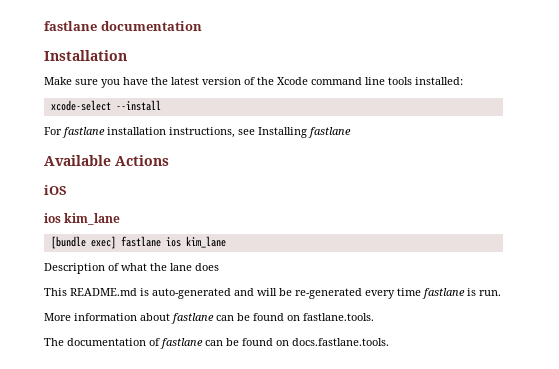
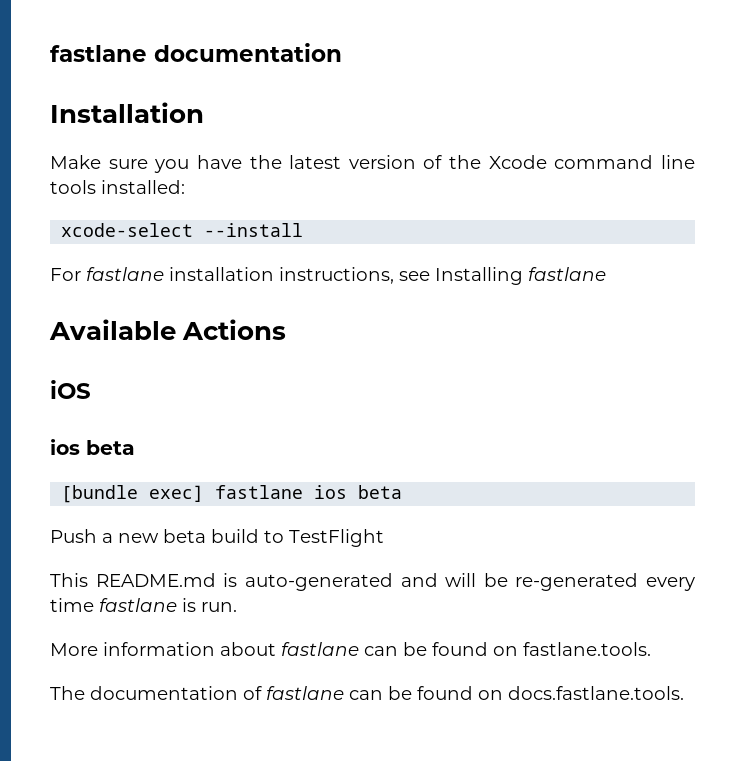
  iOS
- ios kim_lane
+ ios beta
- [bundle exec] fastlane ios kim_lane
- Description of what the lane does
+ [bundle exec] fastlane ios beta
+ Push a new beta build to TestFlight

